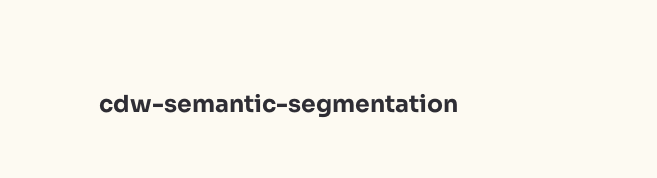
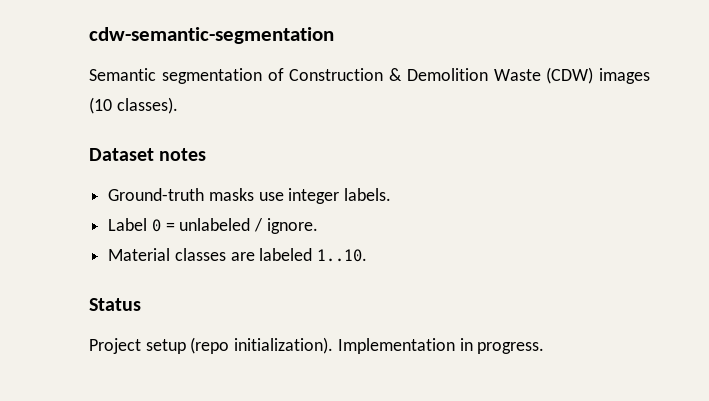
+ Semantic segmentation of Construction & Demolition Waste (CDW) images (10 classes).
+ Dataset notes
+ Ground-truth masks use integer labels.
+ Label 0 = unlabeled / ignore.
+ Material classes are labeled 1..10.
+ Status
+ Project setup (repo initialization). Implementation in progress.

